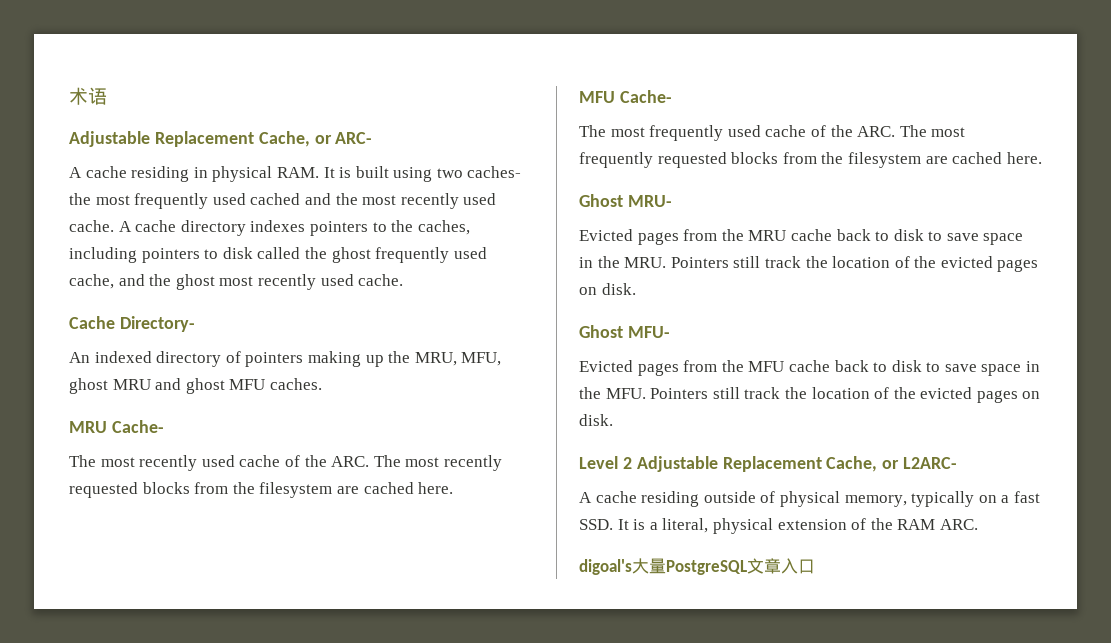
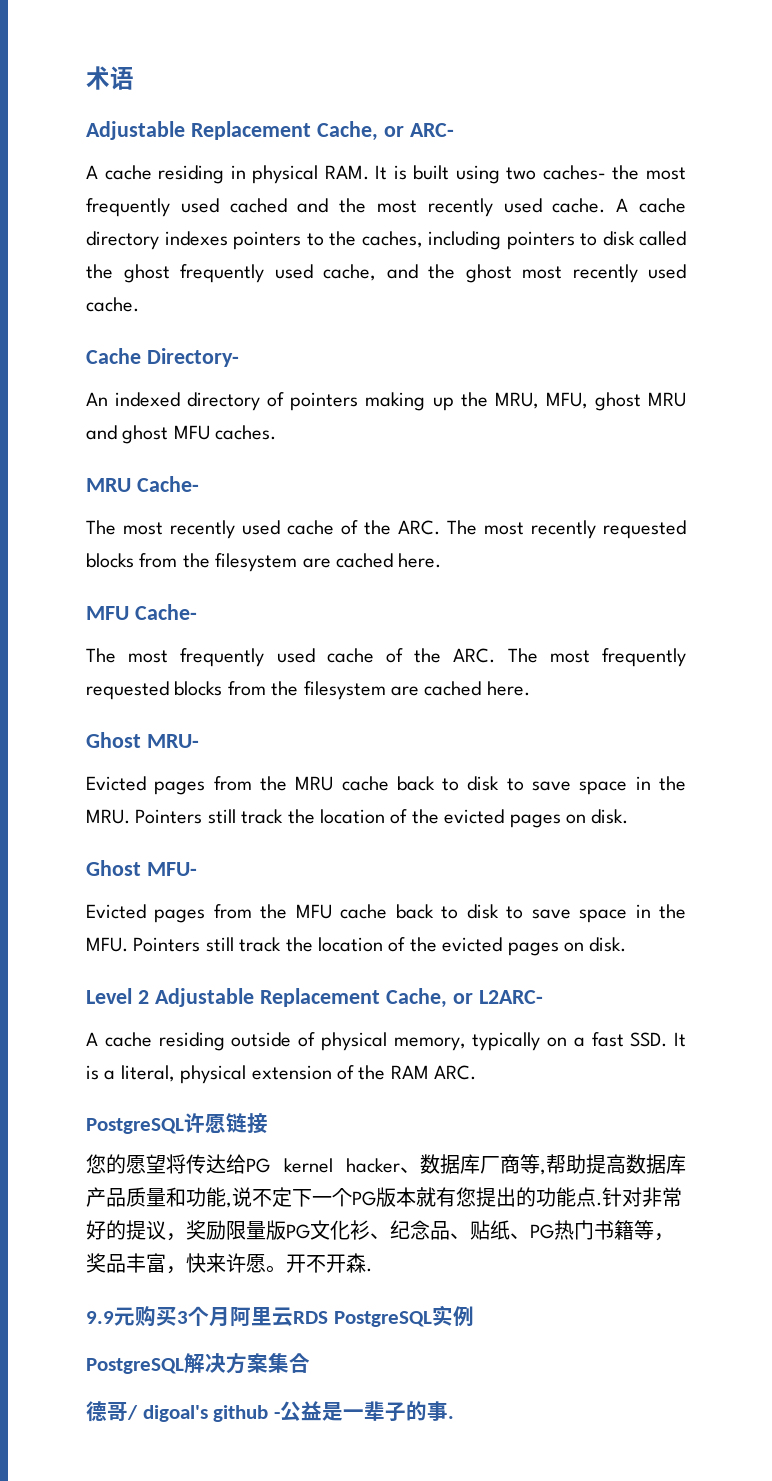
- digoal's大量PostgreSQL文章入口
+ PostgreSQL许愿链接
+ 您的愿望将传达给PG kernel hacker、数据库厂商等,帮助提高数据库产品质量和功能,说不定下一个PG版本就有您提出的功能点.针对非常好的提议，奖励限量版PG文化衫、纪念品、贴纸、PG热门书籍等，奖品丰富，快来许愿。开不开森.
+ 9.9元购买3个月阿里云RDS PostgreSQL实例
+ PostgreSQL解决方案集合
+ 德哥/ digoal's github -公益是一辈子的事.

